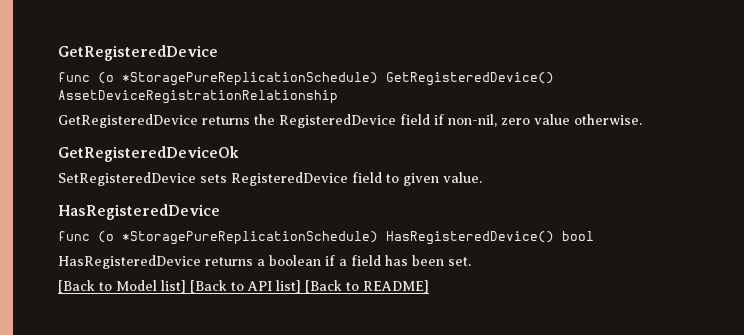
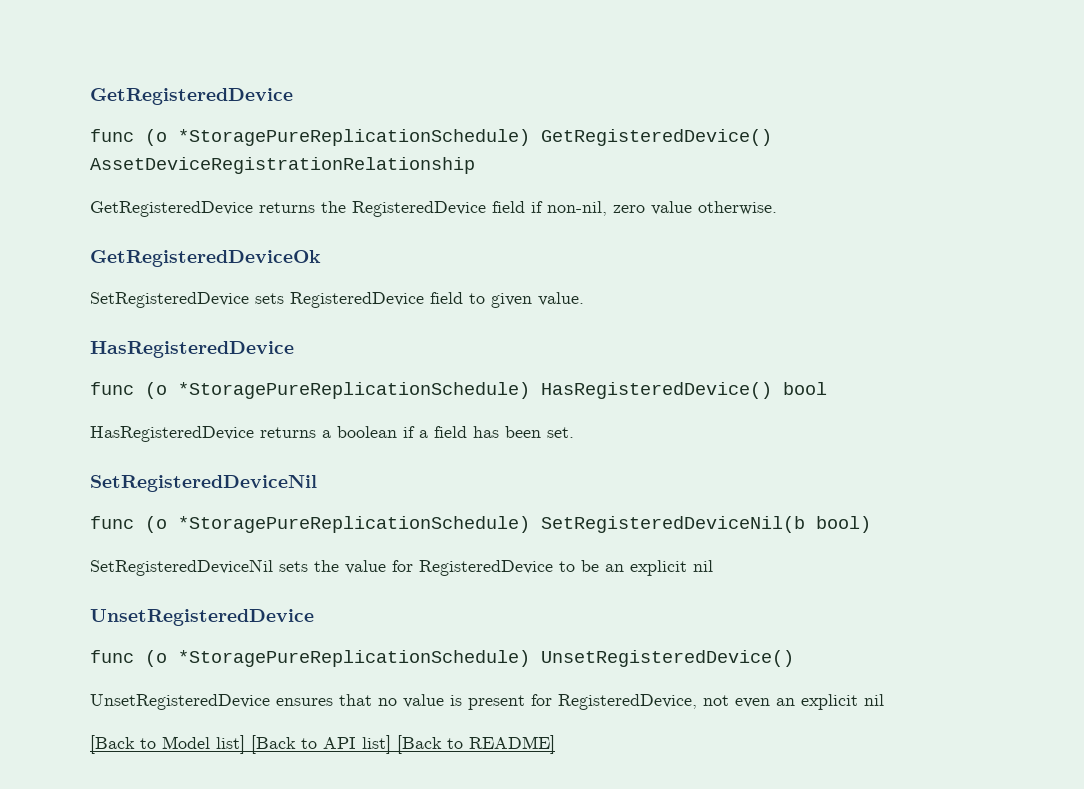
  HasRegisteredDevice returns a boolean if a field has been set.
+ SetRegisteredDeviceNil
+ func (o *StoragePureReplicationSchedule) SetRegisteredDeviceNil(b bool)
+ SetRegisteredDeviceNil sets the value for RegisteredDevice to be an explicit nil
+ UnsetRegisteredDevice
+ func (o *StoragePureReplicationSchedule) UnsetRegisteredDevice()
+ UnsetRegisteredDevice ensures that no value is present for RegisteredDevice, not even an explicit nil

